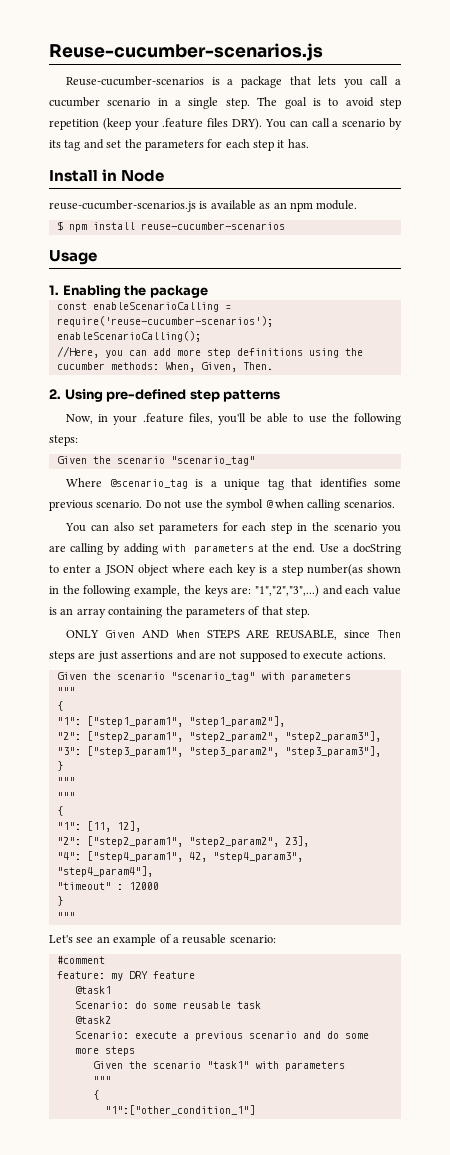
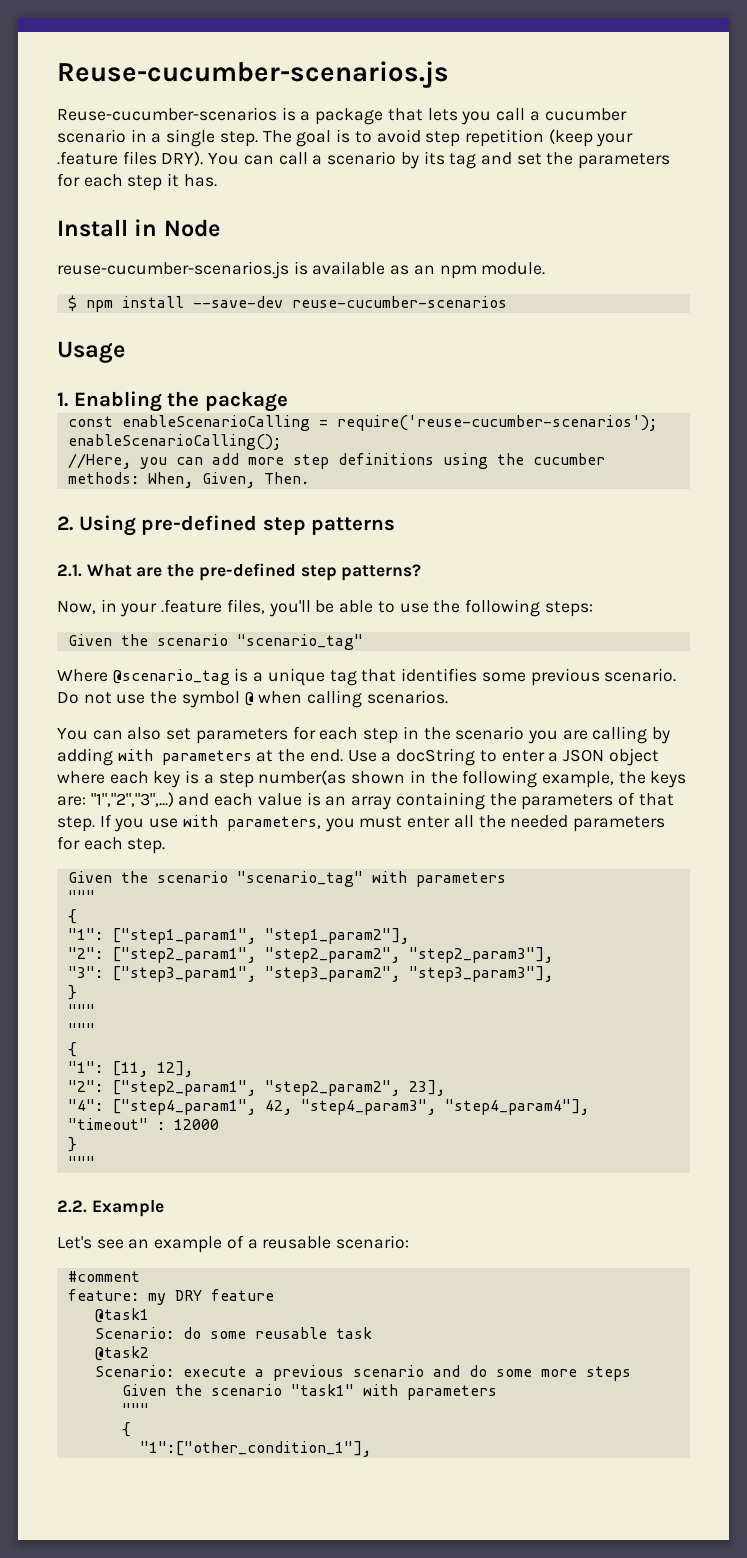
- $ npm install reuse-cucumber-scenarios
+ $ npm install --save-dev reuse-cucumber-scenarios
+ 2.1. What are the pre-defined step patterns?
- Use a docString to enter a JSON object where each key is a step number(as shown in the following example, the keys are: "1","2","3",...) and each value is an array containing the parameters of that step.
- ONLY Given AND When STEPS ARE REUSABLE, since Then steps are just assertions and are not supposed to execute actions.
+ Use a docString to enter a JSON object where each key is a step number(as shown in the following example, the keys are: "1","2","3",...) and each value is an array containing the parameters of that step. If you use with parameters, you must enter all the needed parameters for each step.
+ 2.2. Example
- "1":["other_condition_1"]
+ "1":["other_condition_1"],

